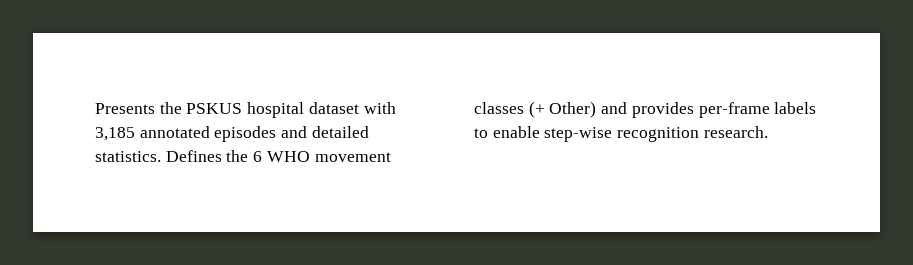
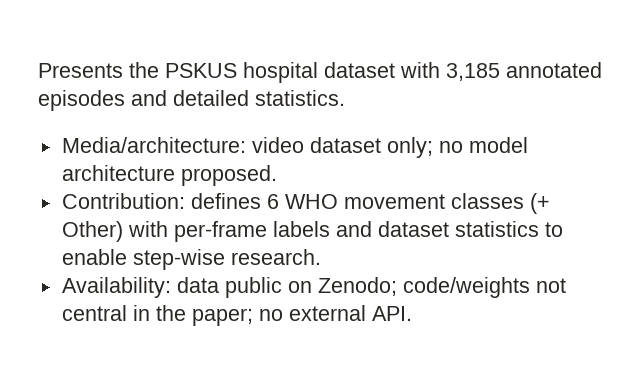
- Presents the PSKUS hospital dataset with 3,185 annotated episodes and detailed statistics. Defines the 6 WHO movement classes (+ Other) and provides per-frame labels to enable step-wise recognition research.
+ Presents the PSKUS hospital dataset with 3,185 annotated episodes and detailed statistics.
+ Media/architecture: video dataset only; no model architecture proposed.
+ Contribution: defines 6 WHO movement classes (+ Other) with per-frame labels and dataset statistics to enable step-wise research.
+ Availability: data public on Zenodo; code/weights not central in the paper; no external API.

